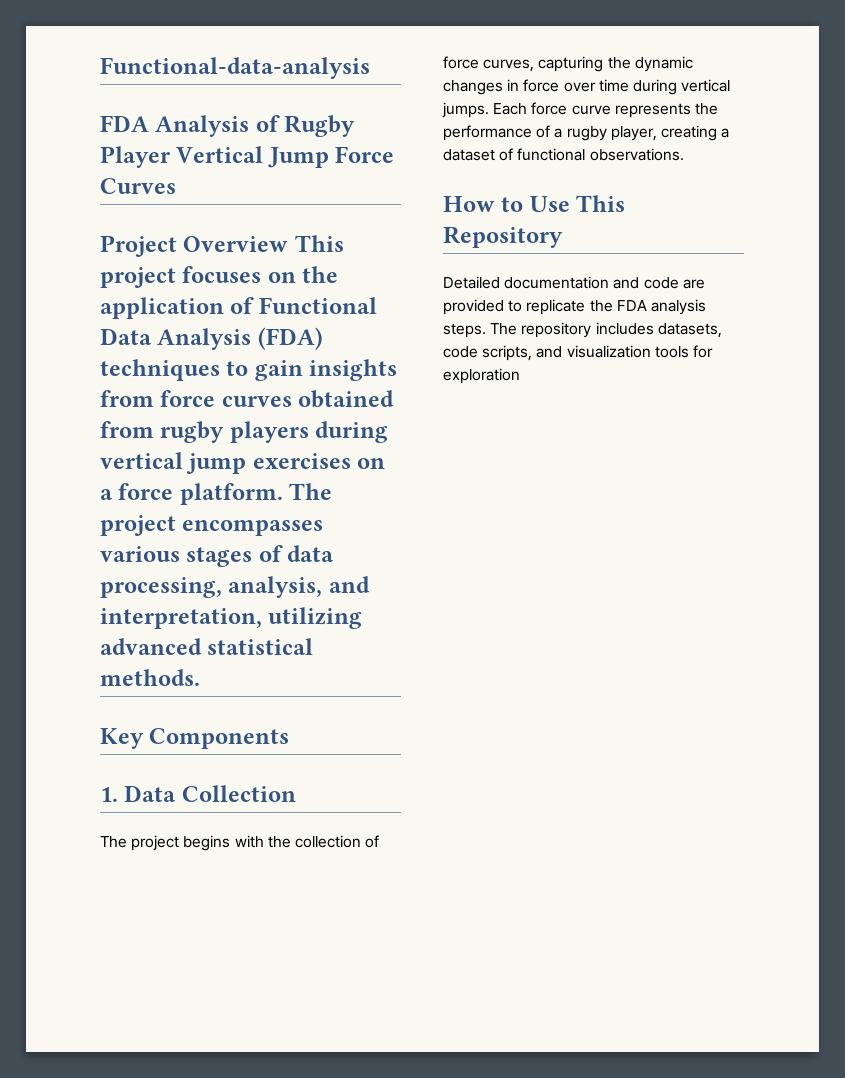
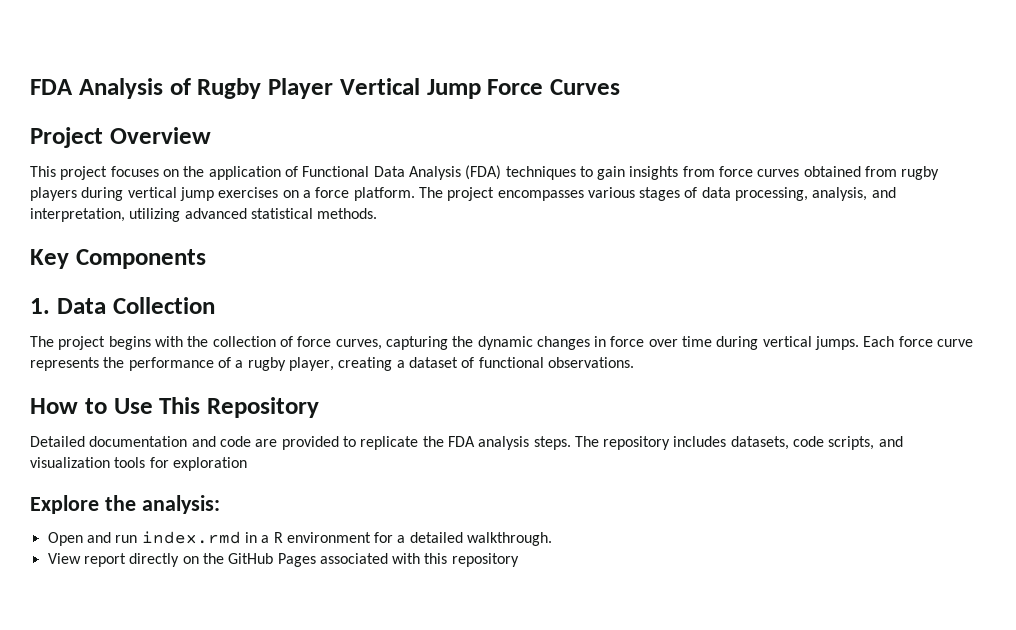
- Functional-data-analysis
- Project Overview This project focuses on the application of Functional Data Analysis (FDA) techniques to gain insights from force curves obtained from rugby players during vertical jump exercises on a force platform.
+ Project Overview
+ This project focuses on the application of Functional Data Analysis (FDA) techniques to gain insights from force curves obtained from rugby players during vertical jump exercises on a force platform.
+ Explore the analysis:
+ Open and run index.rmd in a R environment for a detailed walkthrough.
+ View report directly on the GitHub Pages associated with this repository

